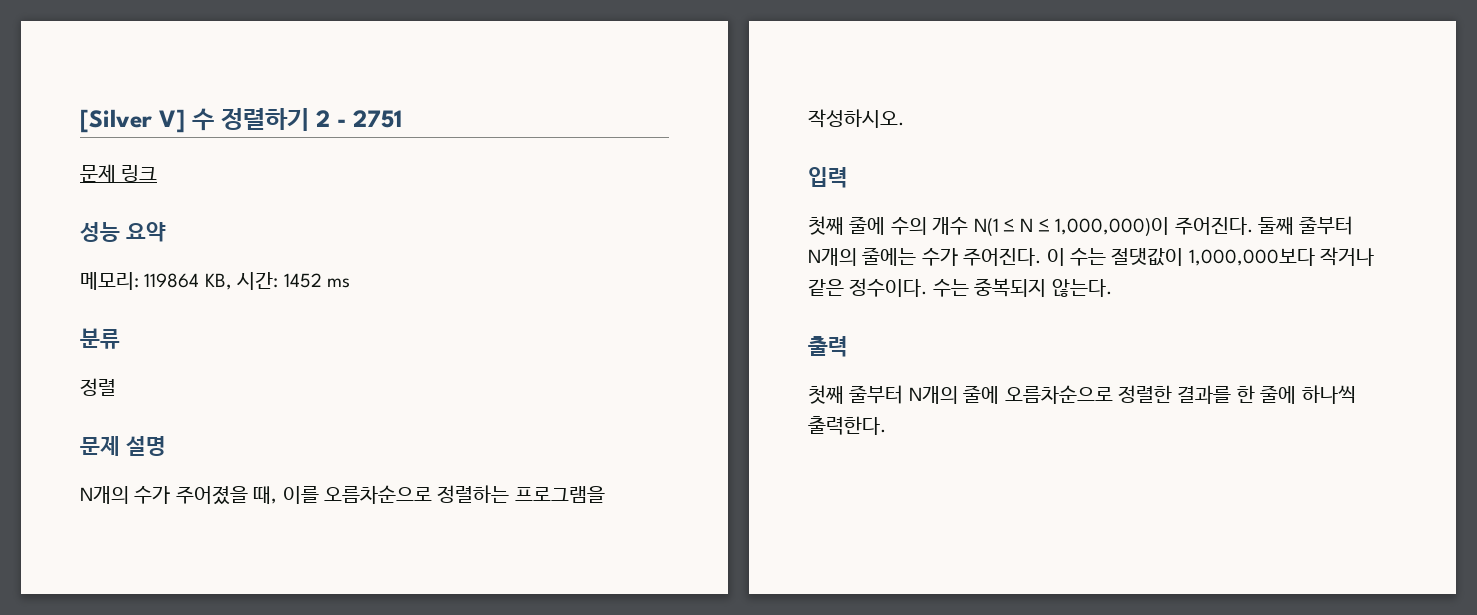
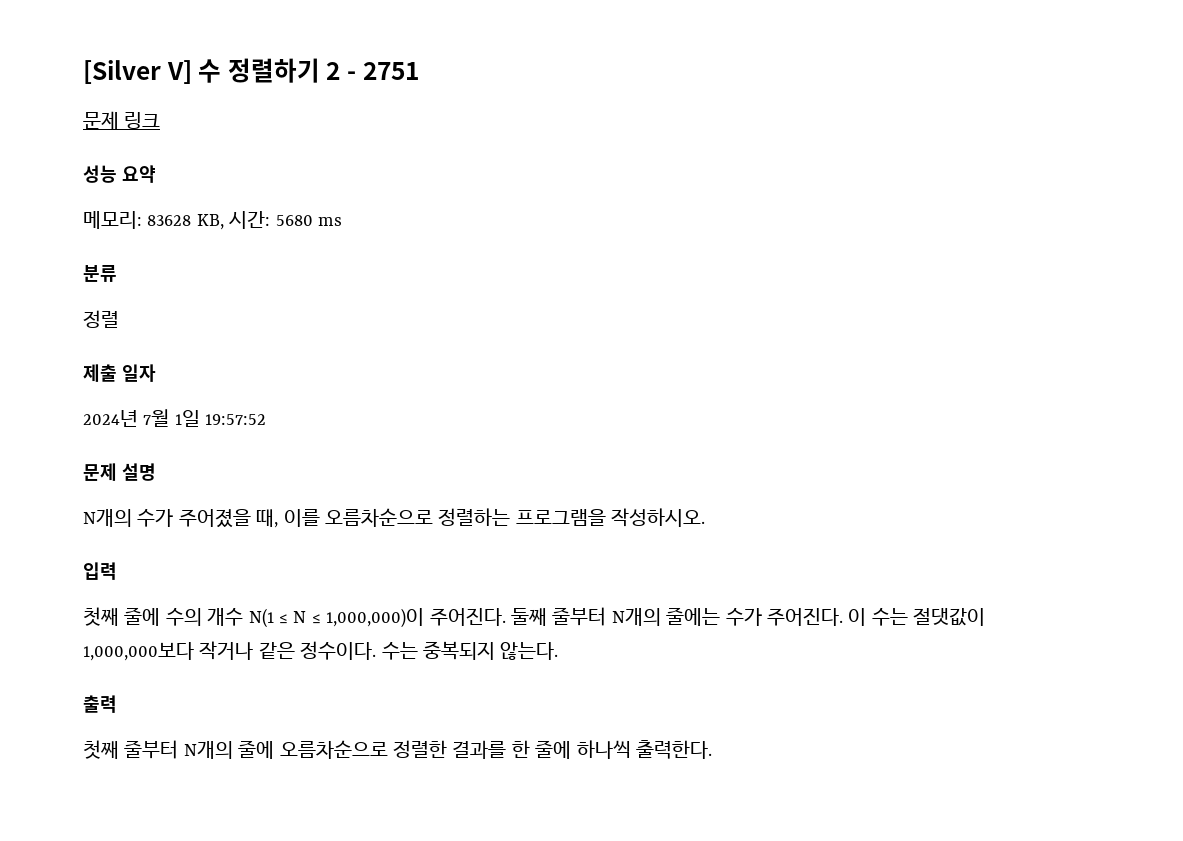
- 메모리: 119864 KB, 시간: 1452 ms
+ 메모리: 83628 KB, 시간: 5680 ms
+ 제출 일자
+ 2024년 7월 1일 19:57:52

